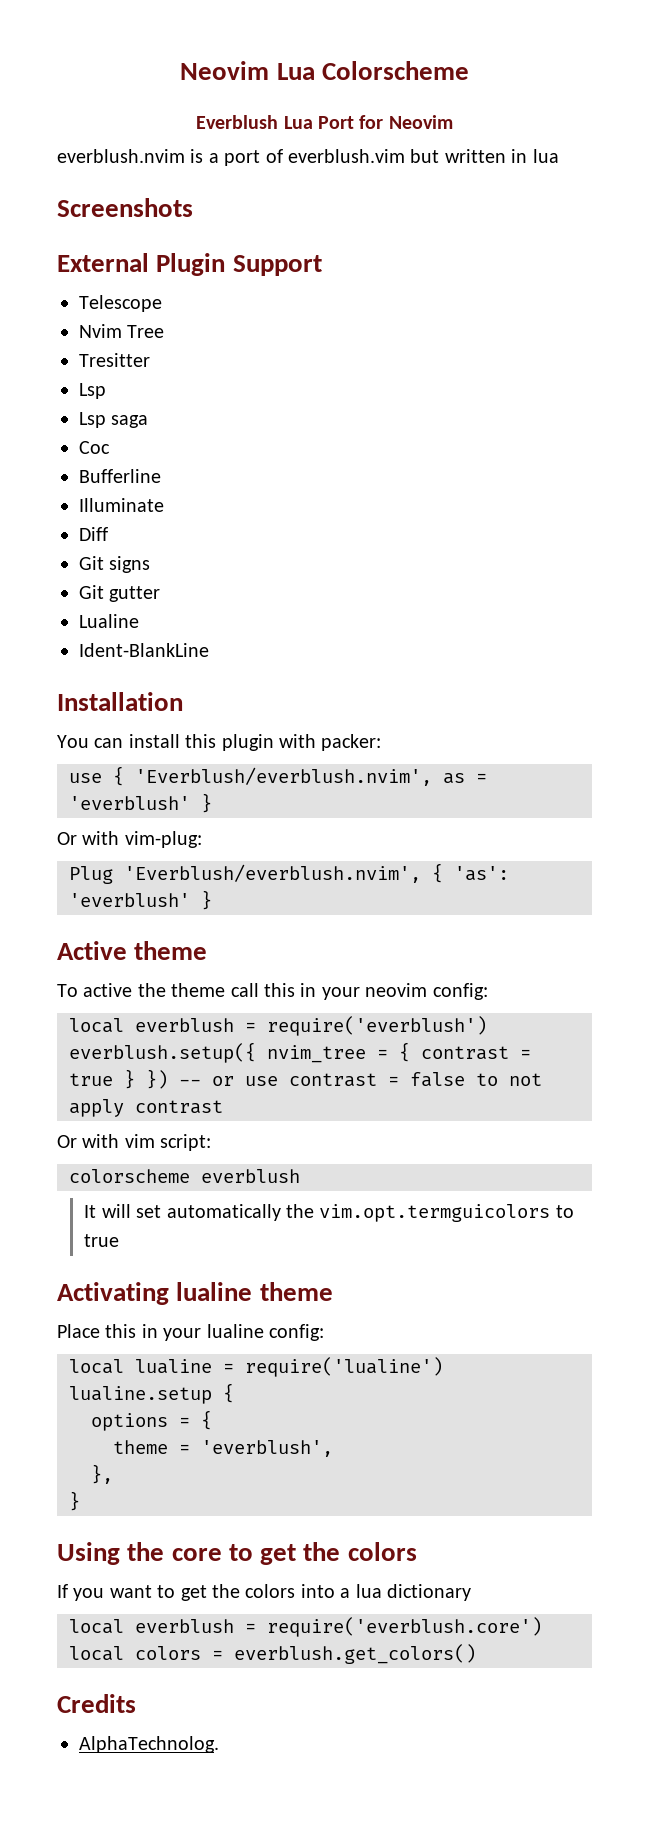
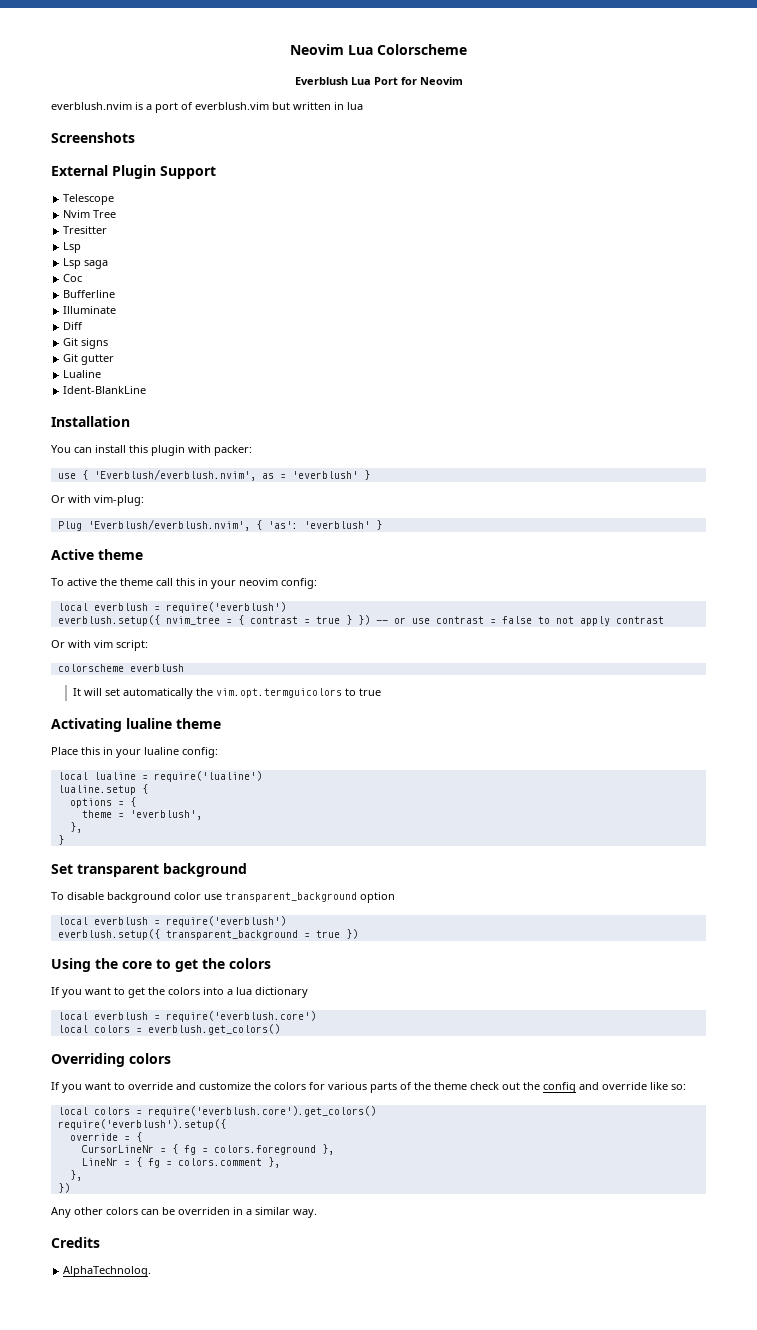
+ Set transparent background
+ To disable background color use transparent_background option
+ local everblush = require('everblush')
+ everblush.setup({ transparent_background = true })
+ Overriding colors
+ If you want to override and customize the colors for various parts of the theme check out the config and override like so:
+ local colors = require('everblush.core').get_colors()
+ require('everblush').setup({
+ override = {
+ CursorLineNr = { fg = colors.foreground },
+ LineNr = { fg = colors.comment },
+ },
+ })
+ Any other colors can be overriden in a similar way.

